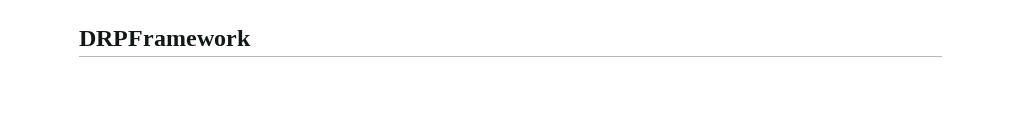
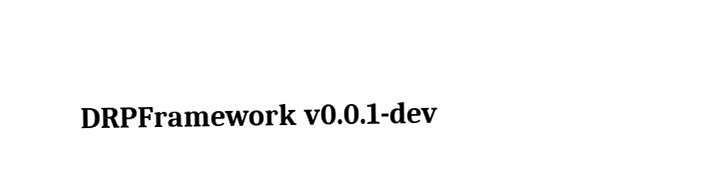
- DRPFramework
+ DRPFramework v0.0.1-dev

